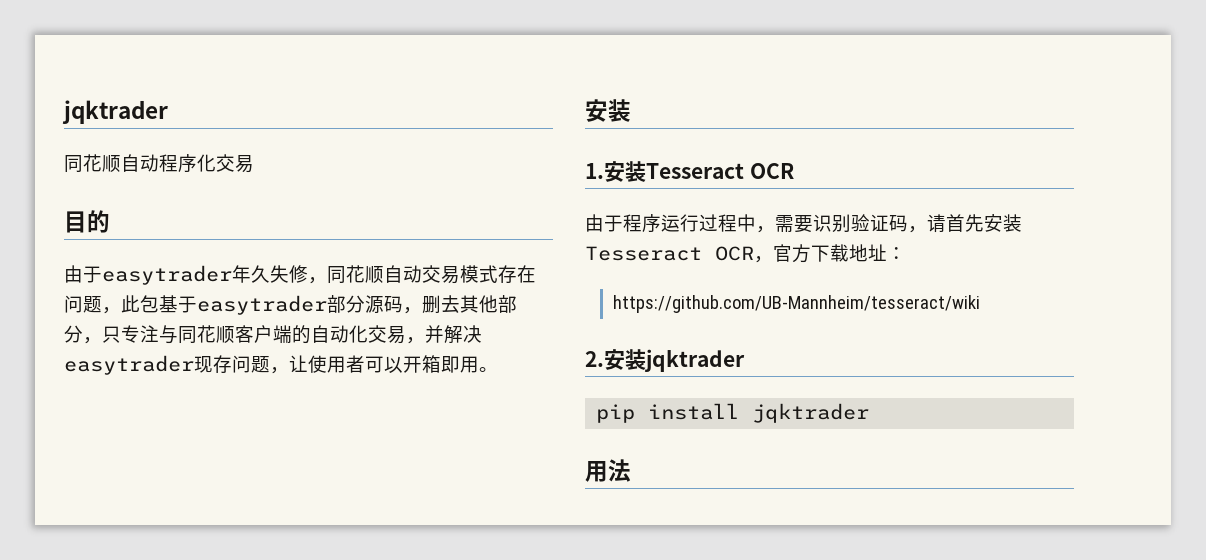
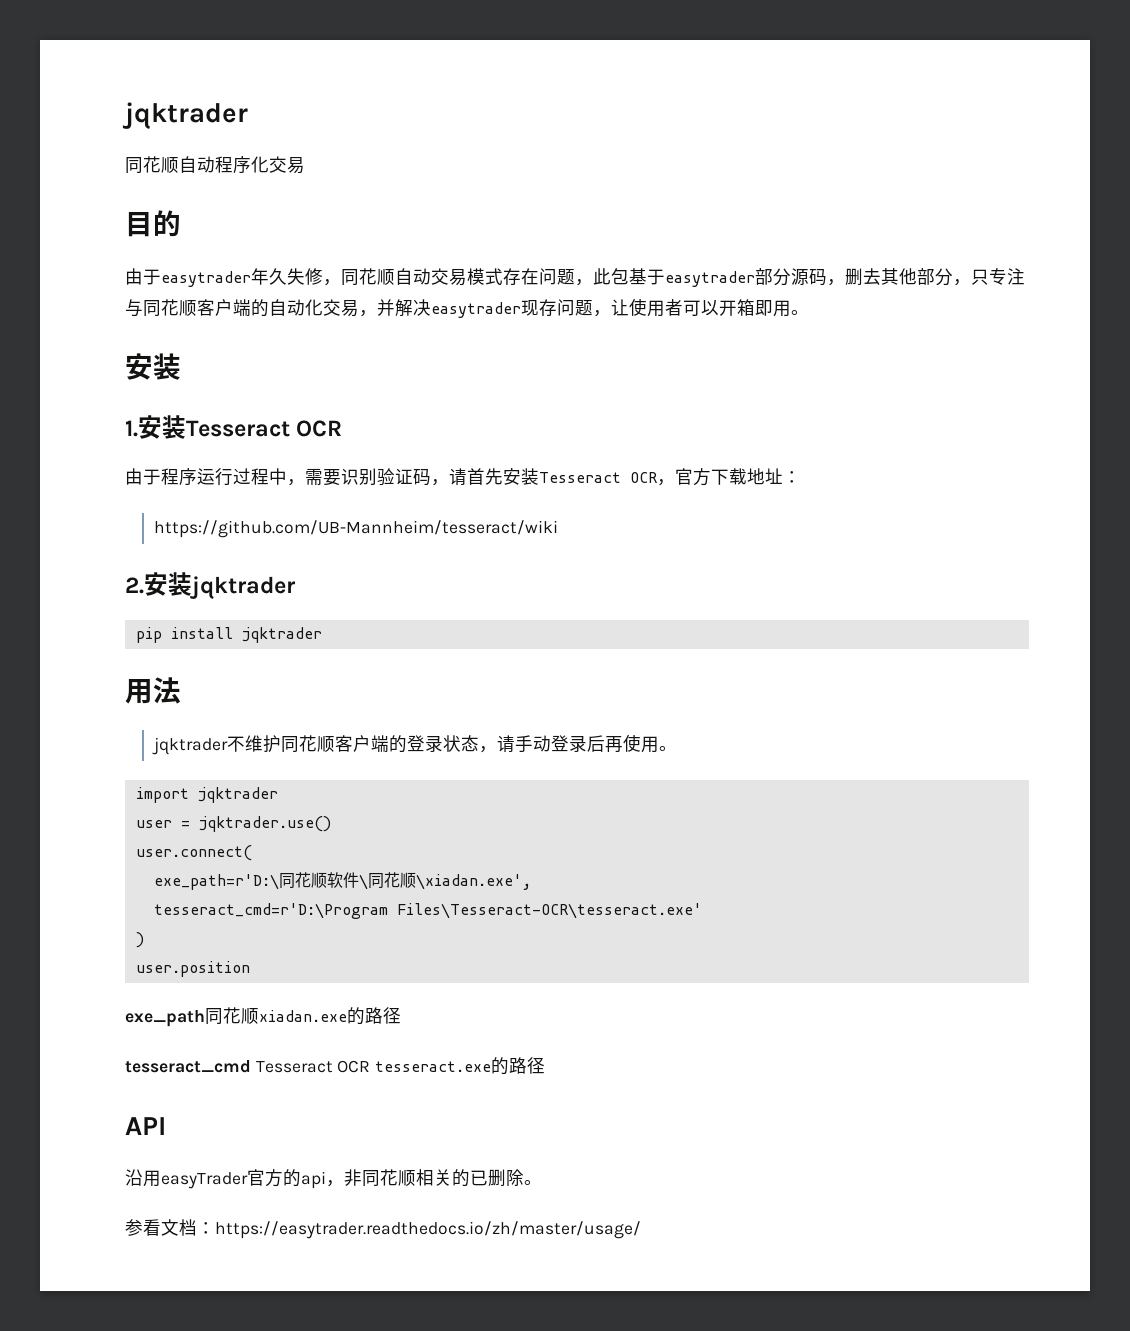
+ jqktrader不维护同花顺客户端的登录状态，请手动登录后再使用。
+ import jqktrader
+ user = jqktrader.use()
+ user.connect(
+ exe_path=r'D:\同花顺软件\同花顺\xiadan.exe',
+ tesseract_cmd=r'D:\Program Files\Tesseract-OCR\tesseract.exe'
+ )
+ user.position
+ exe_path同花顺xiadan.exe的路径
+ tesseract_cmd Tesseract OCR tesseract.exe的路径
+ API
+ 沿用easyTrader官方的api，非同花顺相关的已删除。
+ 参看文档：https://easytrader.readthedocs.io/zh/master/usage/

